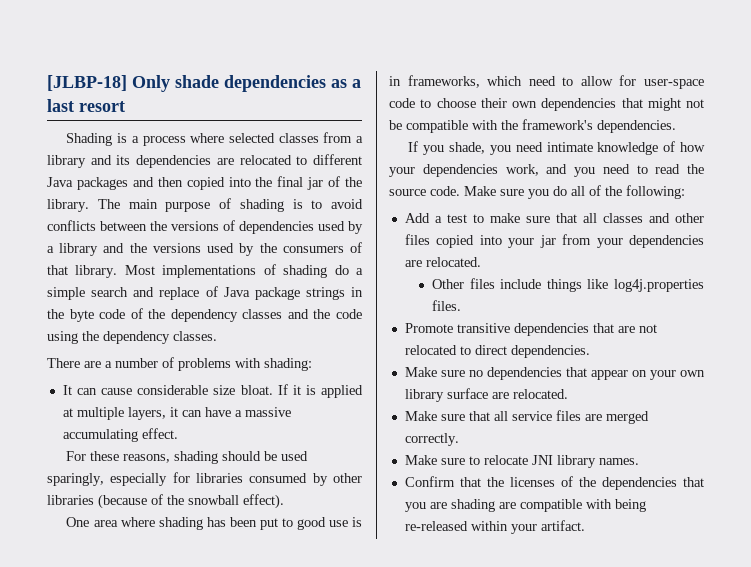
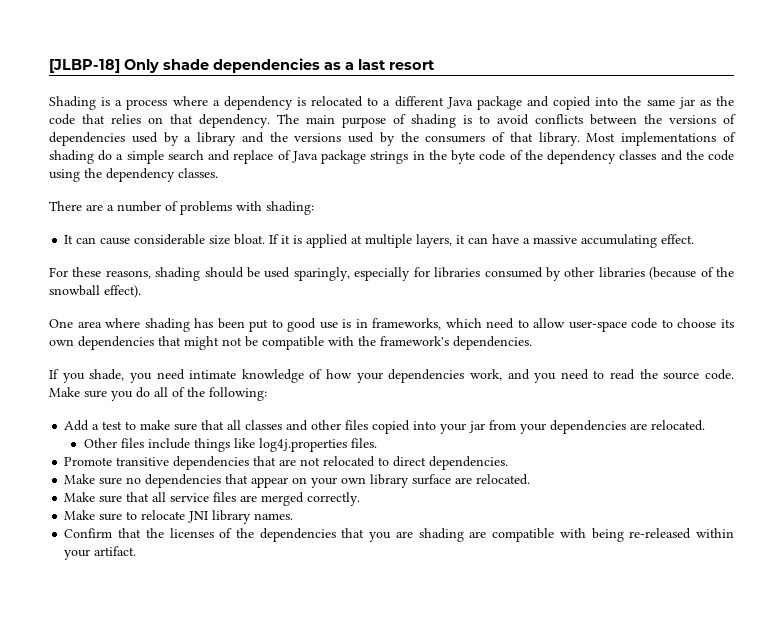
- Shading is a process where selected classes from a library and its dependencies are relocated to different Java packages and then copied into the final jar of the library.
+ Shading is a process where a dependency is relocated to a different Java package and copied into the same jar as the code that relies on that dependency.
- One area where shading has been put to good use is in frameworks, which need to allow for user-space code to choose their own dependencies that might not be compatible with the framework's dependencies.
+ One area where shading has been put to good use is in frameworks, which need to allow user-space code to choose its own dependencies that might not be compatible with the framework's dependencies.

